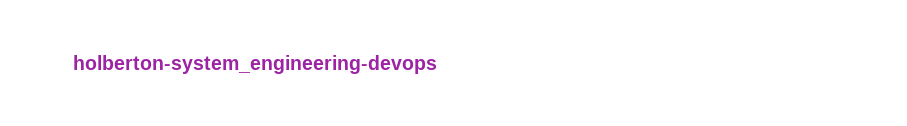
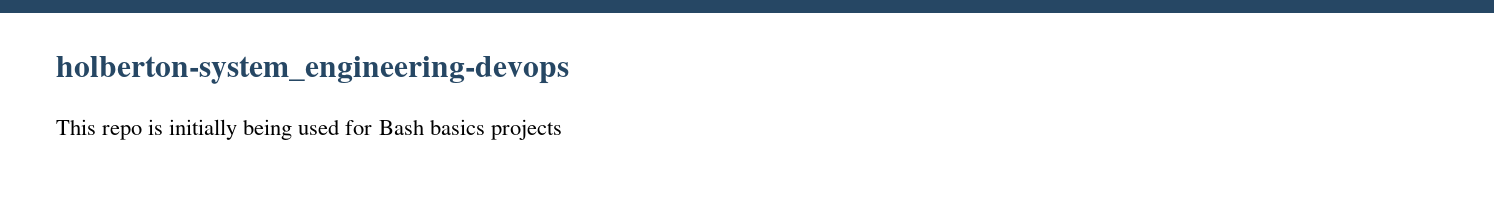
+ This repo is initially being used for Bash basics projects

